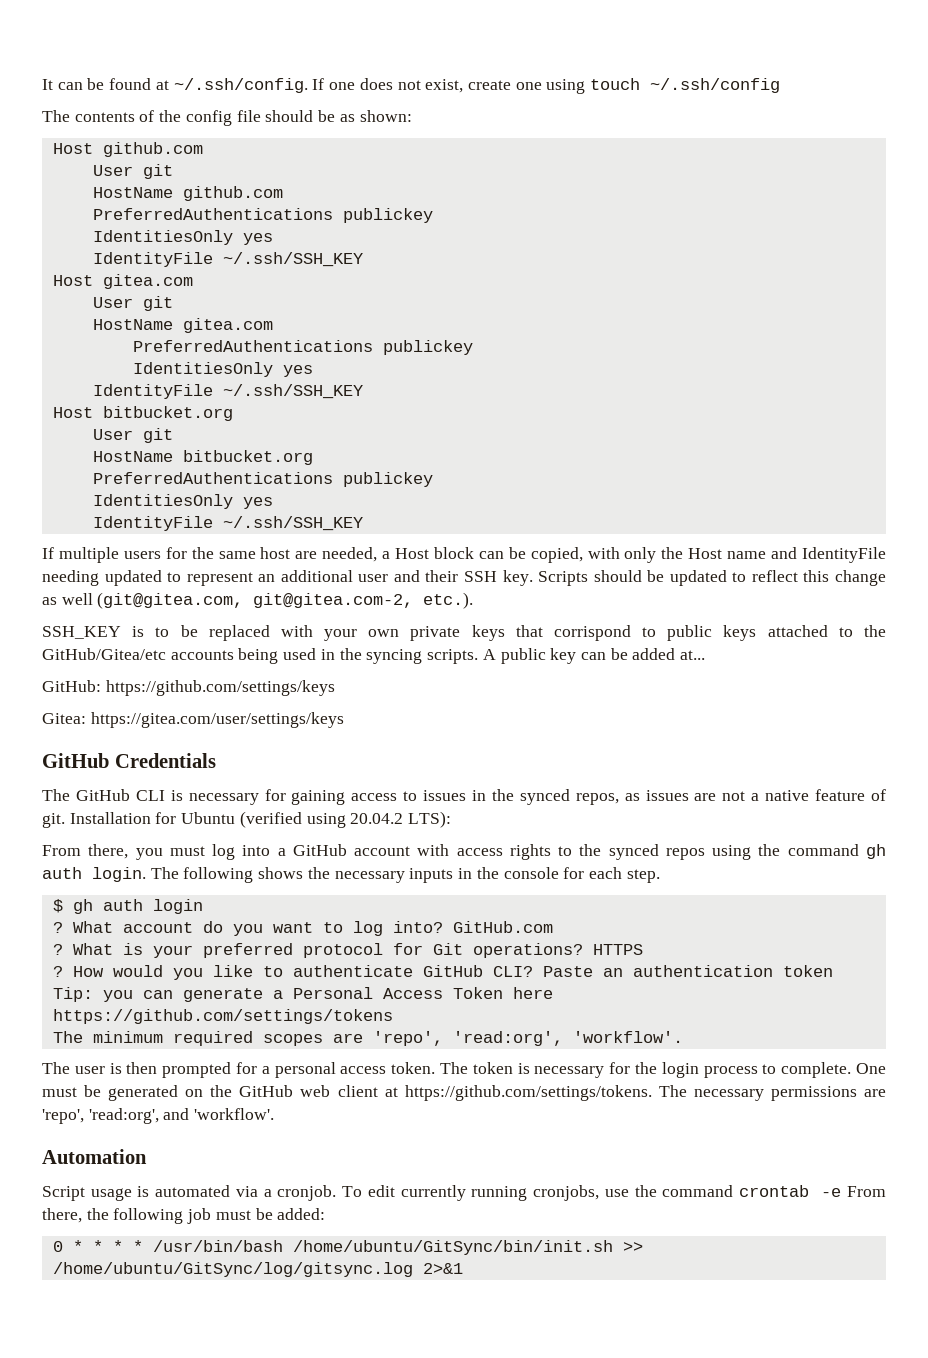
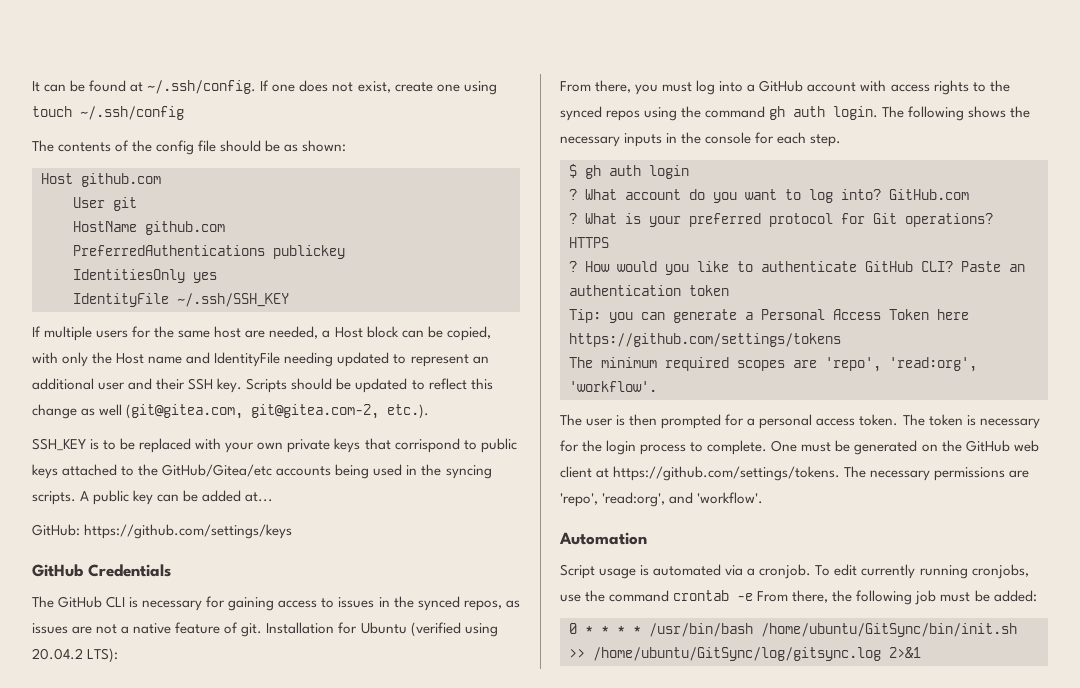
- Host gitea.com
- User git
- HostName gitea.com
- PreferredAuthentications publickey
- IdentitiesOnly yes
- IdentityFile ~/.ssh/SSH_KEY
- Host bitbucket.org
- User git
- HostName bitbucket.org
- PreferredAuthentications publickey
- IdentitiesOnly yes
- IdentityFile ~/.ssh/SSH_KEY
- Gitea: https://gitea.com/user/settings/keys

